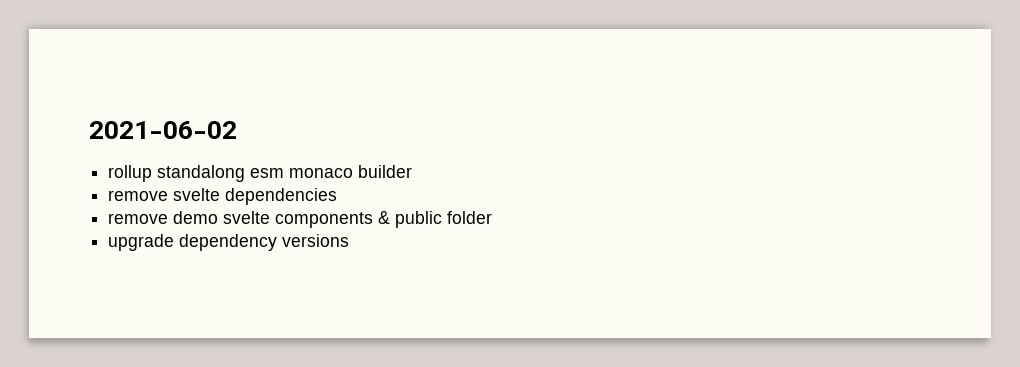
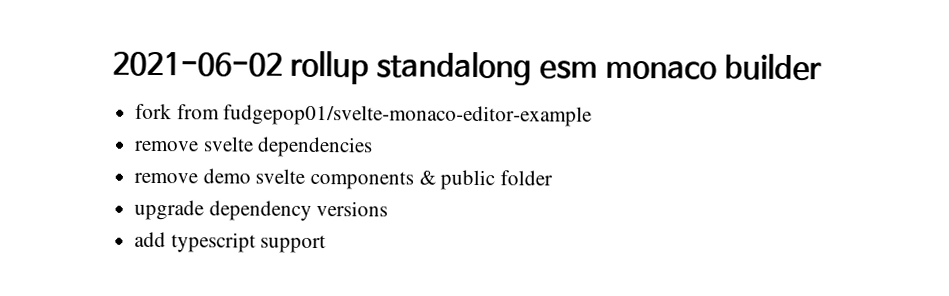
- 2021-06-02
- rollup standalong esm monaco builder
+ 2021-06-02 rollup standalong esm monaco builder
+ fork from fudgepop01/svelte-monaco-editor-example
+ add typescript support

